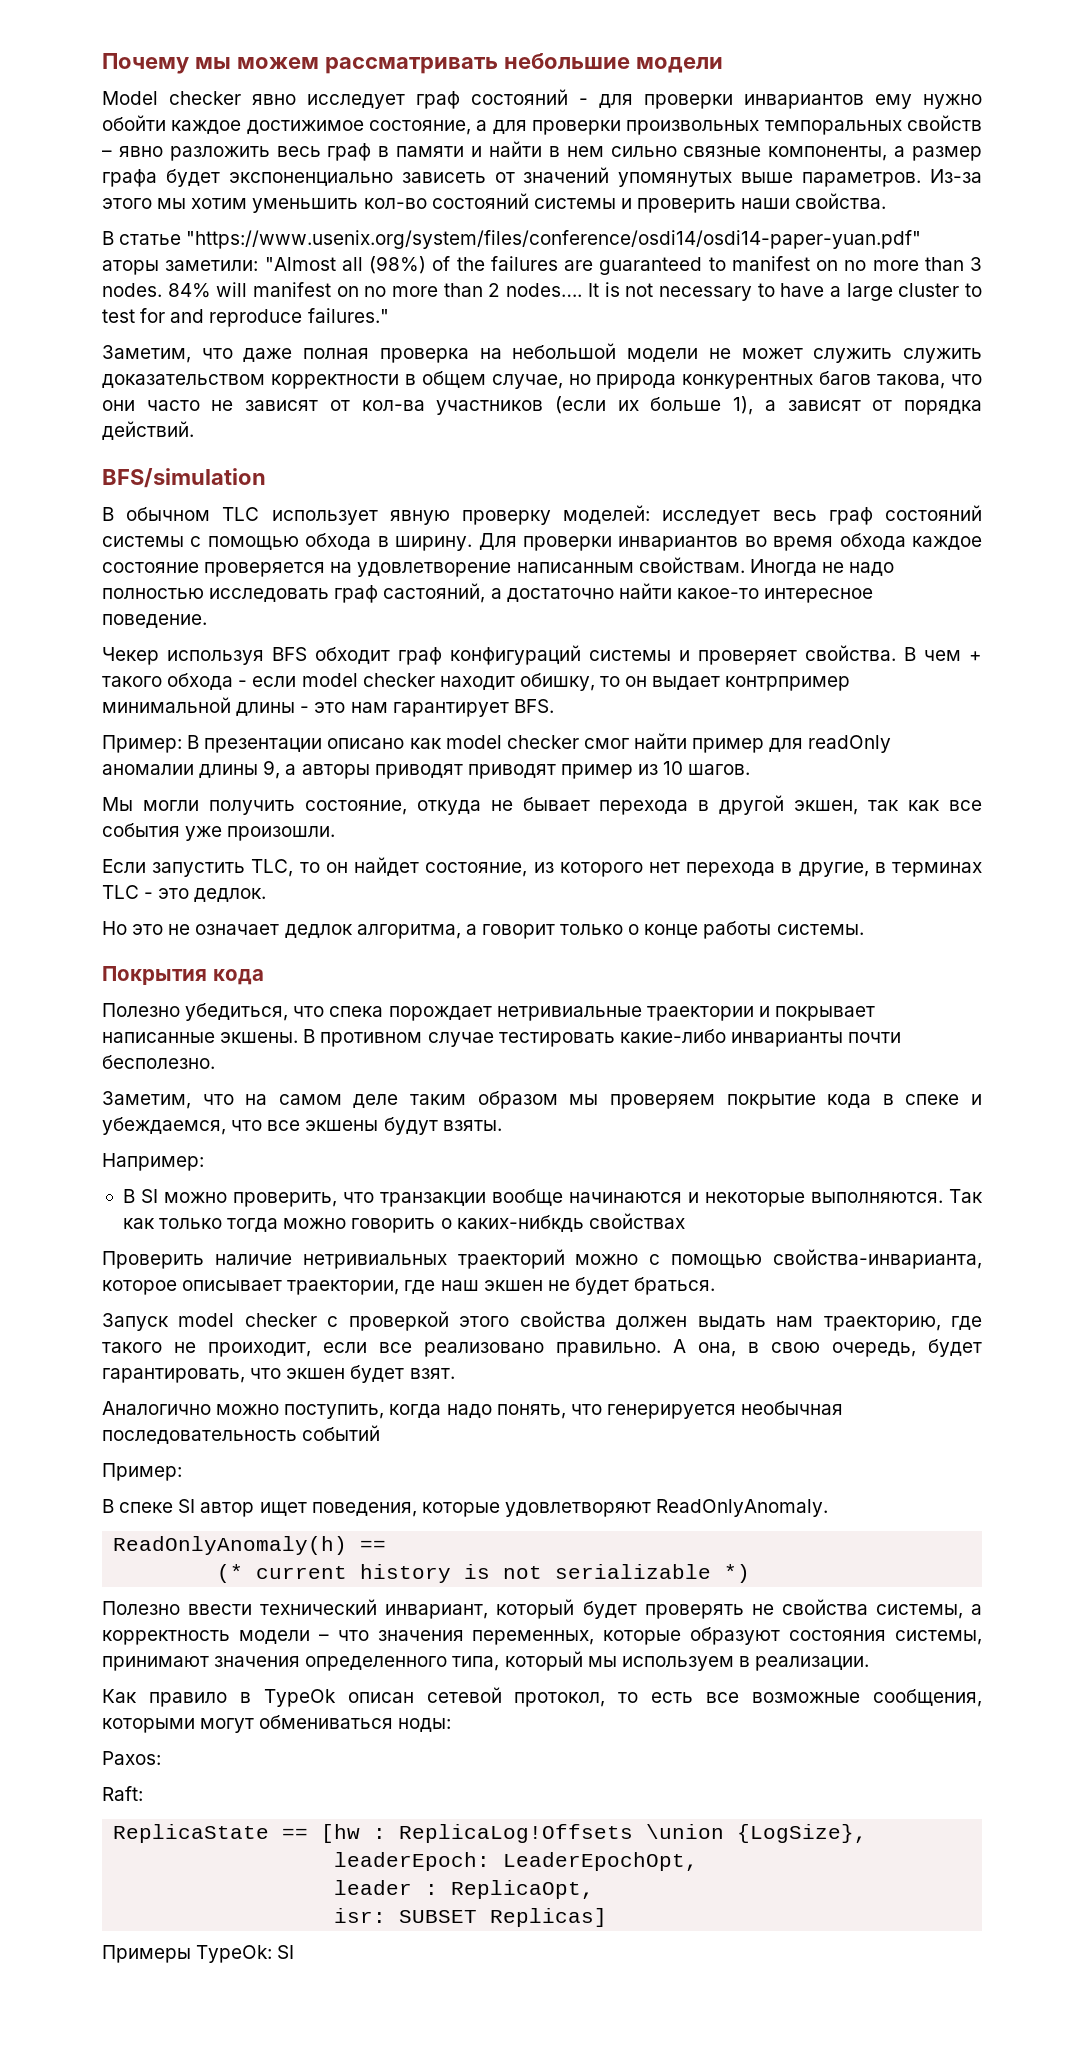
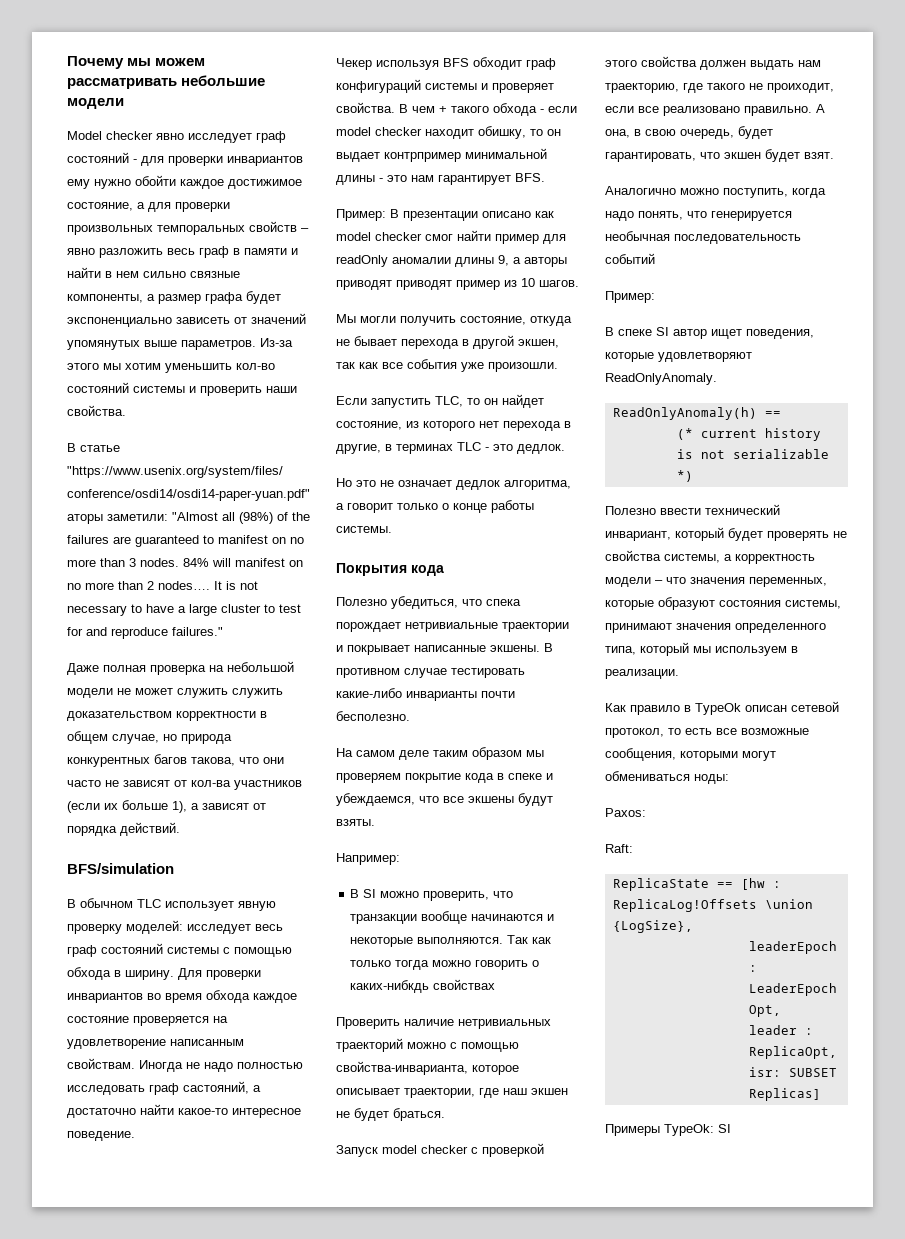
- Заметим, что даже полная проверка на небольшой модели не может служить служить доказательством корректности в общем случае, но природа конкурентных багов такова, что они часто не зависят от кол-ва участников (если их больше 1), а зависят от порядка действий.
+ Даже полная проверка на небольшой модели не может служить служить доказательством корректности в общем случае, но природа конкурентных багов такова, что они часто не зависят от кол-ва участников (если их больше 1), а зависят от порядка действий.
- Заметим, что на самом деле таким образом мы проверяем покрытие кода в спеке и убеждаемся, что все экшены будут взяты.
+ На самом деле таким образом мы проверяем покрытие кода в спеке и убеждаемся, что все экшены будут взяты.

